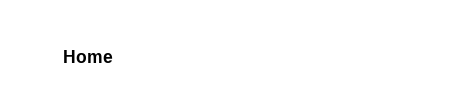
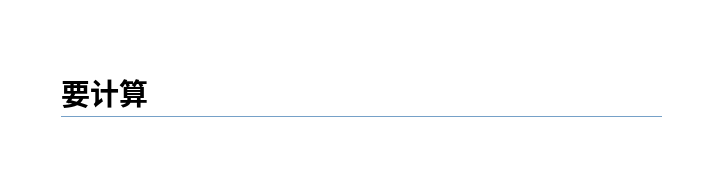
- Home
+ 要计算

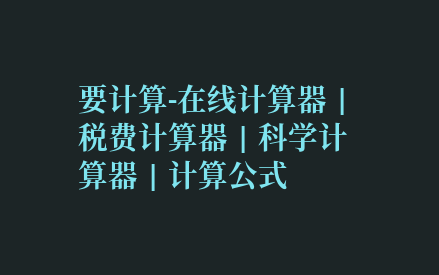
- 要计算
+ 要计算-在线计算器 | 税费计算器 | 科学计算器 | 计算公式

